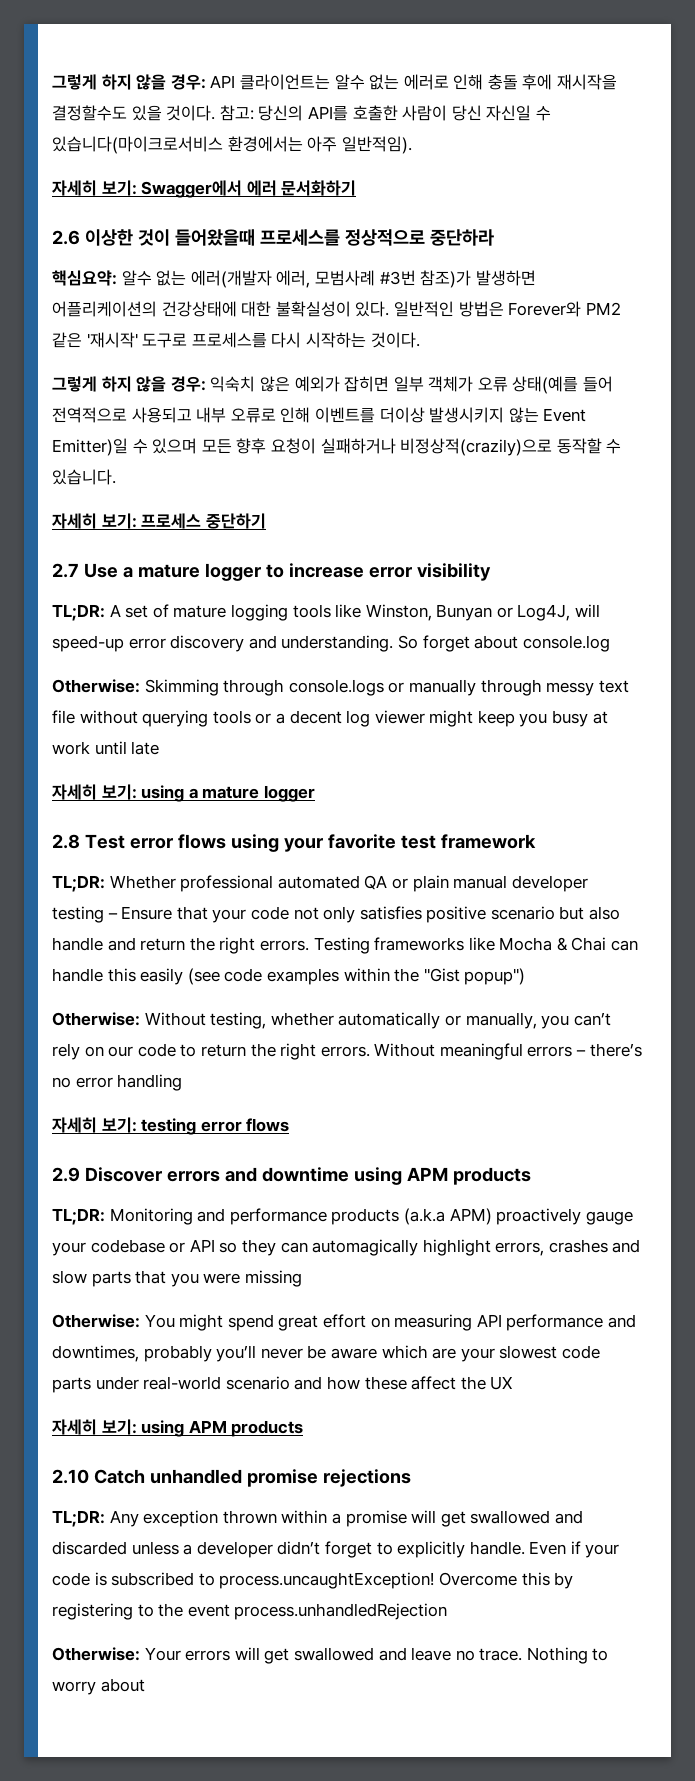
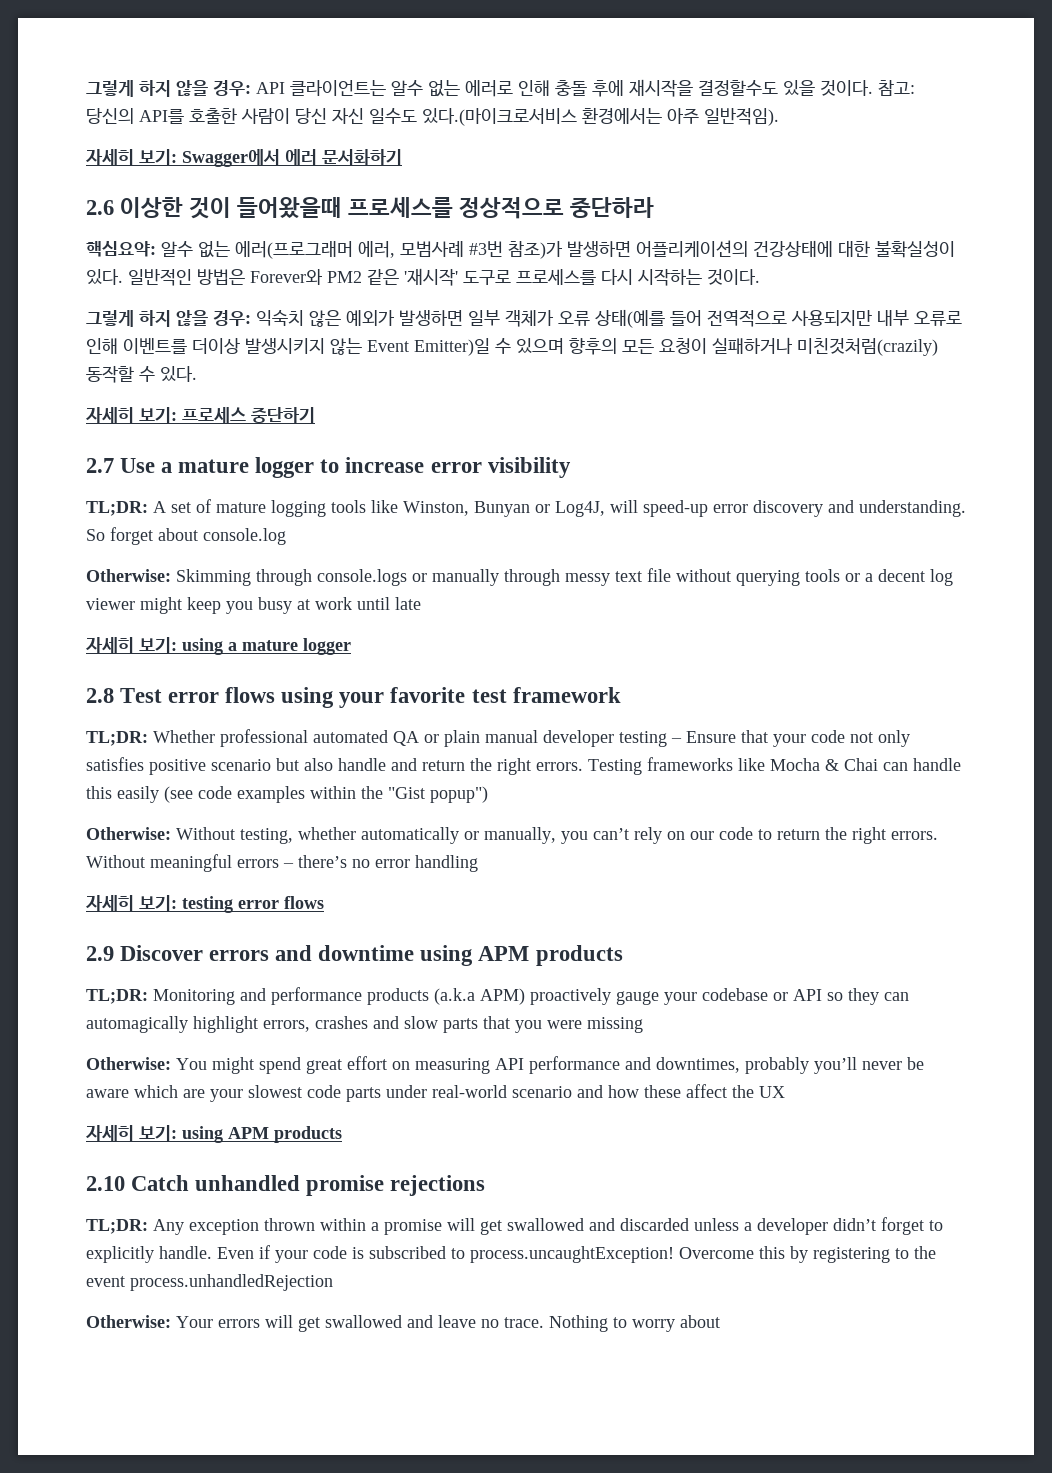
- 참고: 당신의 API를 호출한 사람이 당신 자신일 수 있습니다(마이크로서비스 환경에서는 아주 일반적임).
+ 참고: 당신의 API를 호출한 사람이 당신 자신 일수도 있다.(마이크로서비스 환경에서는 아주 일반적임).
- 핵심요약: 알수 없는 에러(개발자 에러, 모범사례 #3번 참조)가 발생하면 어플리케이션의 건강상태에 대한 불확실성이 있다.
+ 핵심요약: 알수 없는 에러(프로그래머 에러, 모범사례 #3번 참조)가 발생하면 어플리케이션의 건강상태에 대한 불확실성이 있다.
- 그렇게 하지 않을 경우: 익숙치 않은 예외가 잡히면 일부 객체가 오류 상태(예를 들어 전역적으로 사용되고 내부 오류로 인해 이벤트를 더이상 발생시키지 않는 Event Emitter)일 수 있으며 모든 향후 요청이 실패하거나 비정상적(crazily)으로 동작할 수 있습니다.
+ 그렇게 하지 않을 경우: 익숙치 않은 예외가 발생하면 일부 객체가 오류 상태(예를 들어 전역적으로 사용되지만 내부 오류로 인해 이벤트를 더이상 발생시키지 않는 Event Emitter)일 수 있으며 향후의 모든 요청이 실패하거나 미친것처럼(crazily) 동작할 수 있다.

